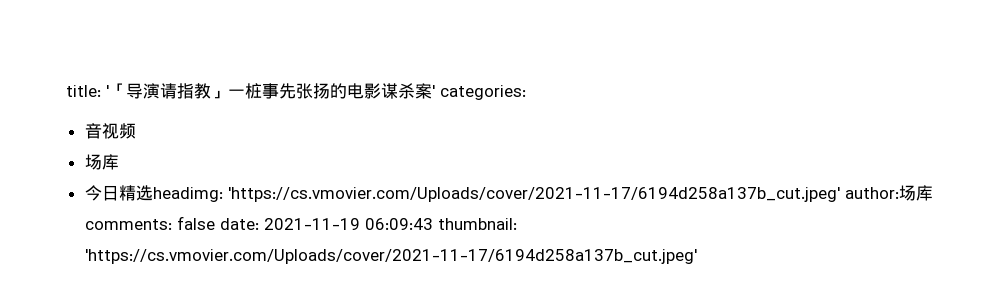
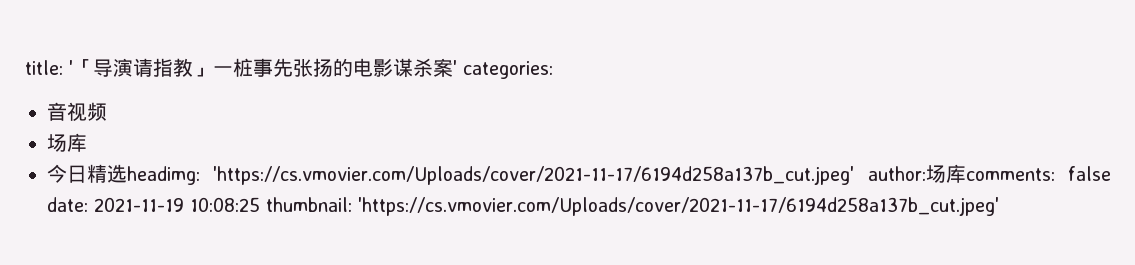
- 今日精选headimg: 'https://cs.vmovier.com/Uploads/cover/2021-11-17/6194d258a137b_cut.jpeg' author:场库comments: false date: 2021-11-19 06:09:43 thumbnail: 'https://cs.vmovier.com/Uploads/cover/2021-11-17/6194d258a137b_cut.jpeg'
+ 今日精选headimg: 'https://cs.vmovier.com/Uploads/cover/2021-11-17/6194d258a137b_cut.jpeg' author:场库comments: false date: 2021-11-19 10:08:25 thumbnail: 'https://cs.vmovier.com/Uploads/cover/2021-11-17/6194d258a137b_cut.jpeg'

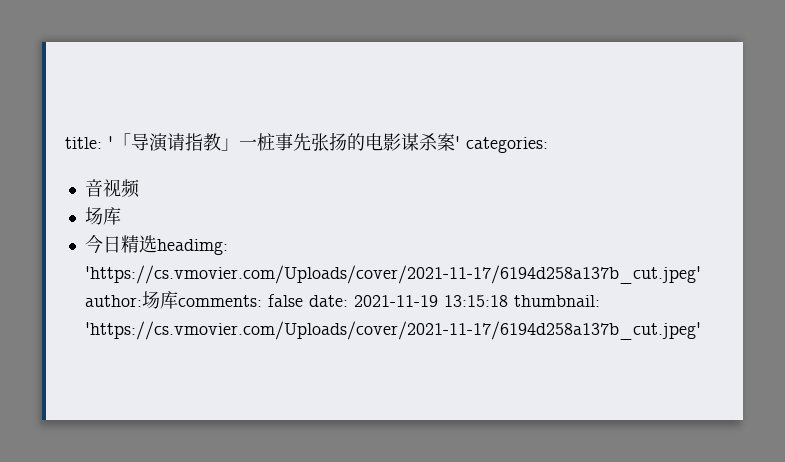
- 今日精选headimg: 'https://cs.vmovier.com/Uploads/cover/2021-11-17/6194d258a137b_cut.jpeg' author:场库comments: false date: 2021-11-19 10:08:25 thumbnail: 'https://cs.vmovier.com/Uploads/cover/2021-11-17/6194d258a137b_cut.jpeg'
+ 今日精选headimg: 'https://cs.vmovier.com/Uploads/cover/2021-11-17/6194d258a137b_cut.jpeg' author:场库comments: false date: 2021-11-19 13:15:18 thumbnail: 'https://cs.vmovier.com/Uploads/cover/2021-11-17/6194d258a137b_cut.jpeg'

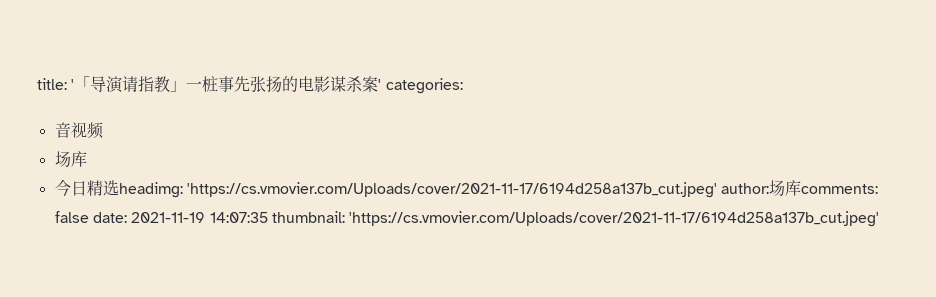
- 今日精选headimg: 'https://cs.vmovier.com/Uploads/cover/2021-11-17/6194d258a137b_cut.jpeg' author:场库comments: false date: 2021-11-19 13:15:18 thumbnail: 'https://cs.vmovier.com/Uploads/cover/2021-11-17/6194d258a137b_cut.jpeg'
+ 今日精选headimg: 'https://cs.vmovier.com/Uploads/cover/2021-11-17/6194d258a137b_cut.jpeg' author:场库comments: false date: 2021-11-19 14:07:35 thumbnail: 'https://cs.vmovier.com/Uploads/cover/2021-11-17/6194d258a137b_cut.jpeg'

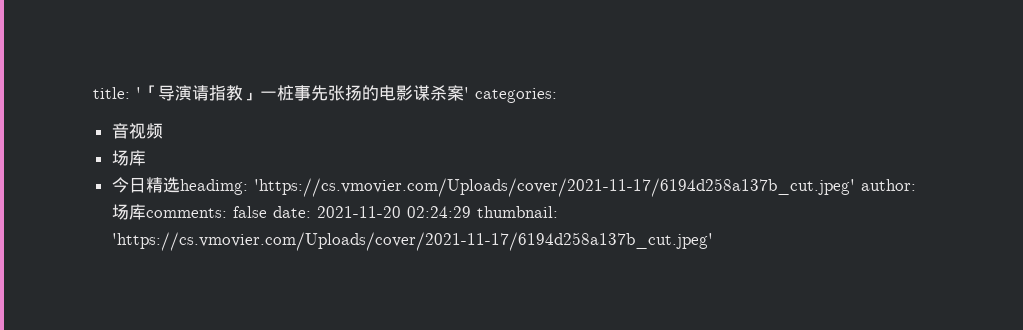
- 今日精选headimg: 'https://cs.vmovier.com/Uploads/cover/2021-11-17/6194d258a137b_cut.jpeg' author:场库comments: false date: 2021-11-19 14:07:35 thumbnail: 'https://cs.vmovier.com/Uploads/cover/2021-11-17/6194d258a137b_cut.jpeg'
+ 今日精选headimg: 'https://cs.vmovier.com/Uploads/cover/2021-11-17/6194d258a137b_cut.jpeg' author:场库comments: false date: 2021-11-20 02:24:29 thumbnail: 'https://cs.vmovier.com/Uploads/cover/2021-11-17/6194d258a137b_cut.jpeg'

